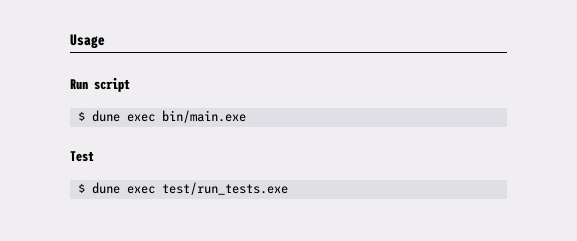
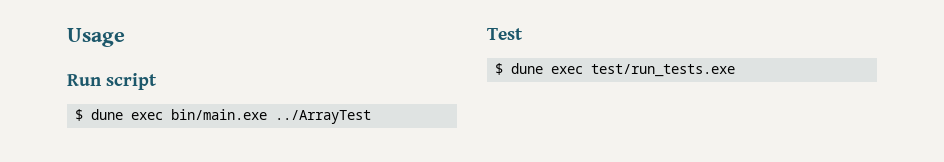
- $ dune exec bin/main.exe
+ $ dune exec bin/main.exe ../ArrayTest

